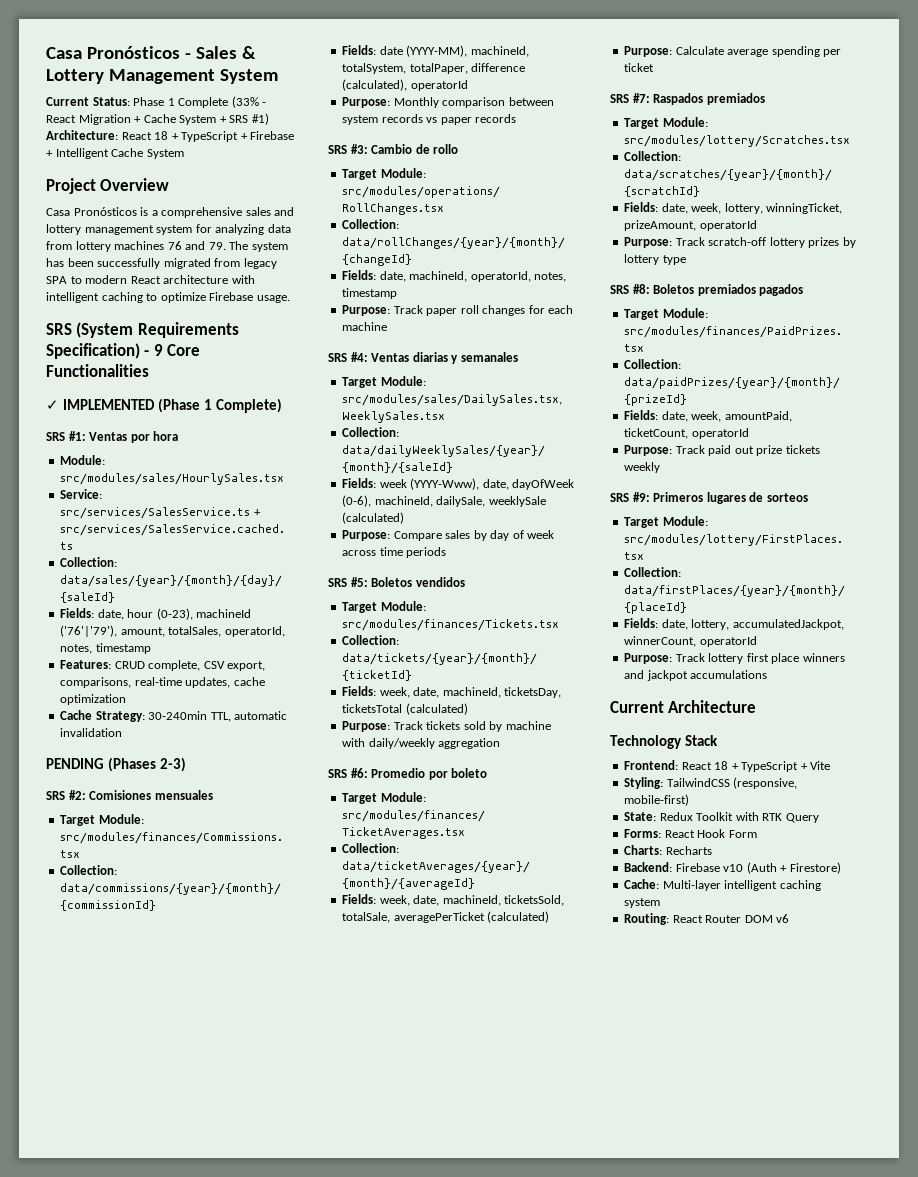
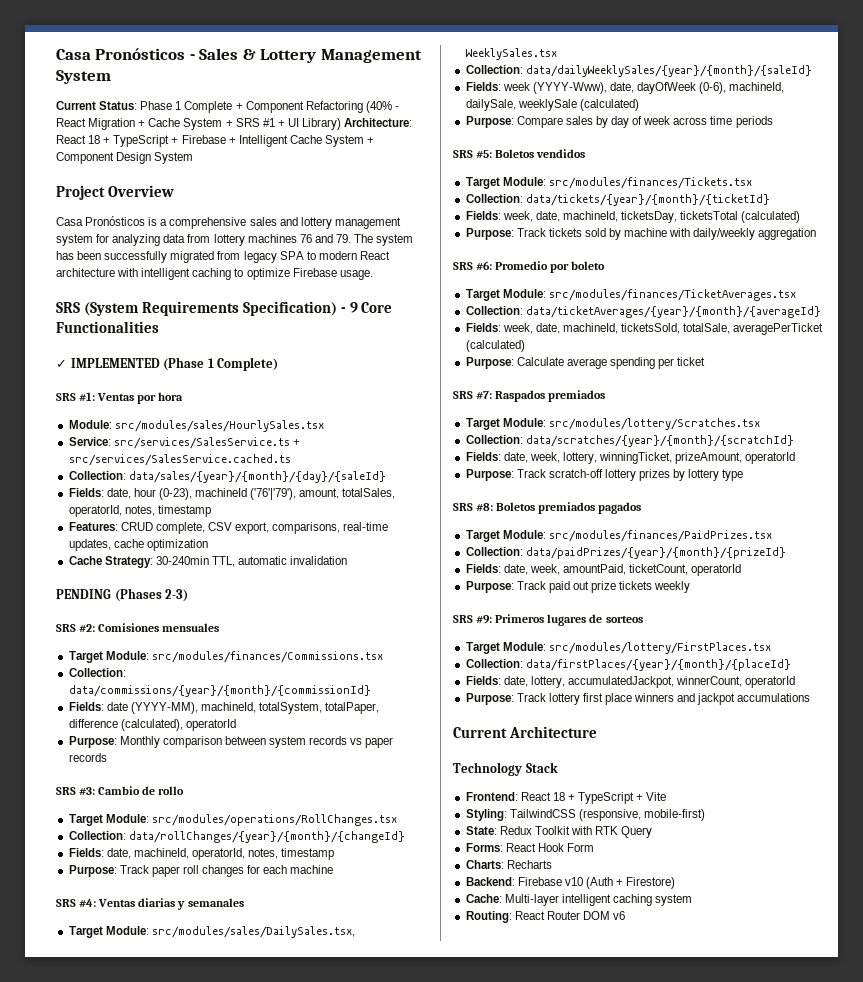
- Current Status: Phase 1 Complete (33% - React Migration + Cache System + SRS #1) Architecture: React 18 + TypeScript + Firebase + Intelligent Cache System
+ Current Status: Phase 1 Complete + Component Refactoring (40% - React Migration + Cache System + SRS #1 + UI Library) Architecture: React 18 + TypeScript + Firebase + Intelligent Cache System + Component Design System

